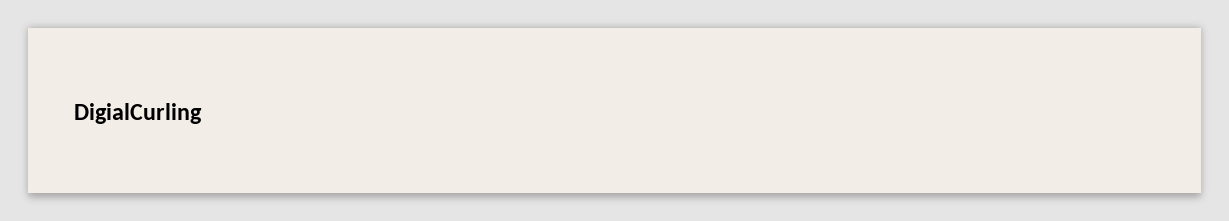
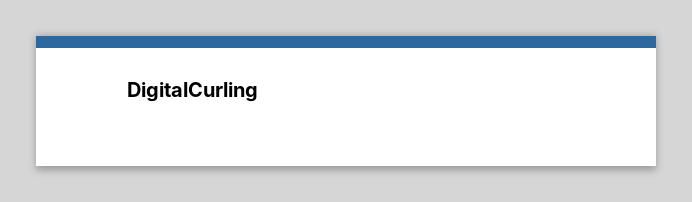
- DigialCurling
+ DigitalCurling

